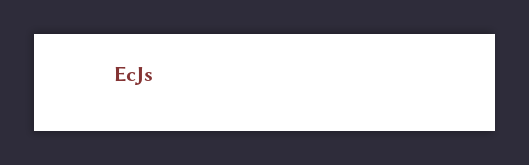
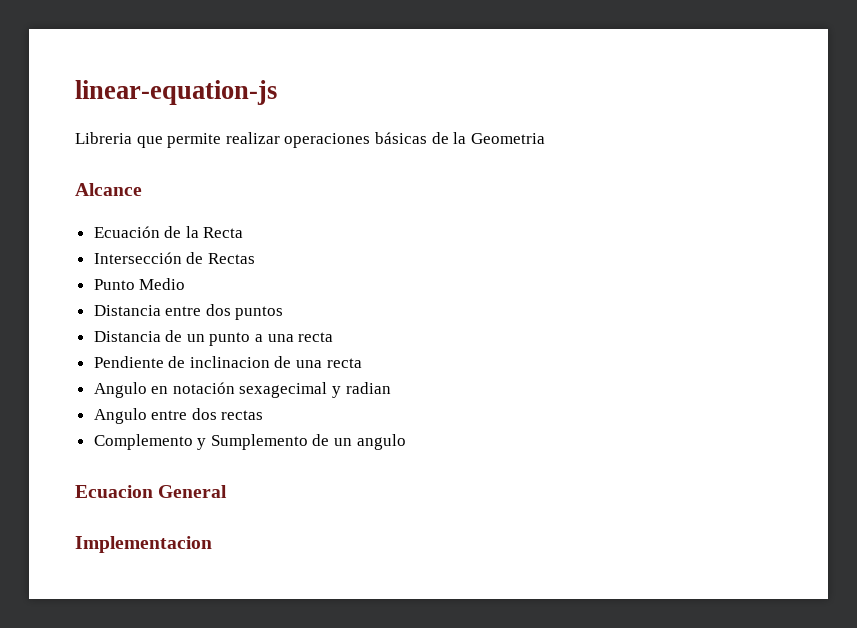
- EcJs
+ linear-equation-js
+ Libreria que permite realizar operaciones básicas de la Geometria
+ Alcance
+ Ecuación de la Recta
+ Intersección de Rectas
+ Punto Medio
+ Distancia entre dos puntos
+ Distancia de un punto a una recta
+ Pendiente de inclinacion de una recta
+ Angulo en notación sexagecimal y radian
+ Angulo entre dos rectas
+ Complemento y Sumplemento de un angulo
+ Ecuacion General
+ Implementacion

